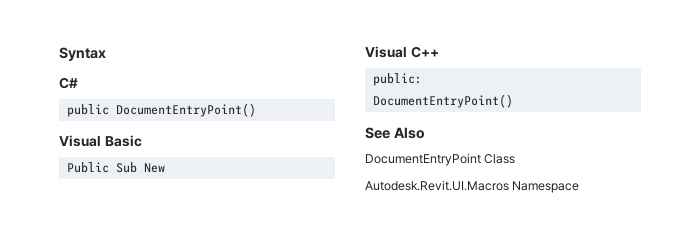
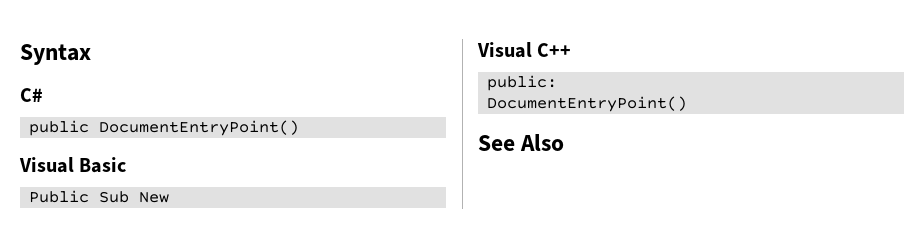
- DocumentEntryPoint Class
- Autodesk.Revit.UI.Macros Namespace

